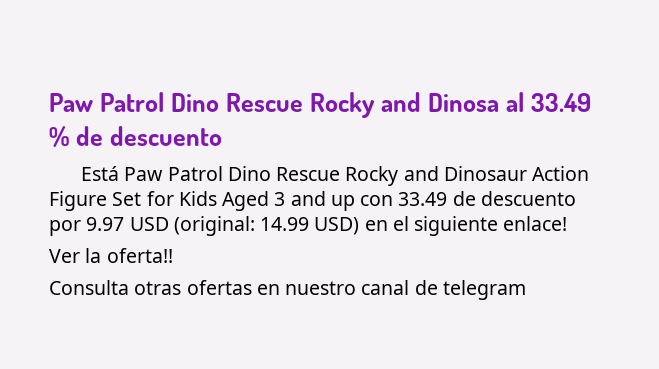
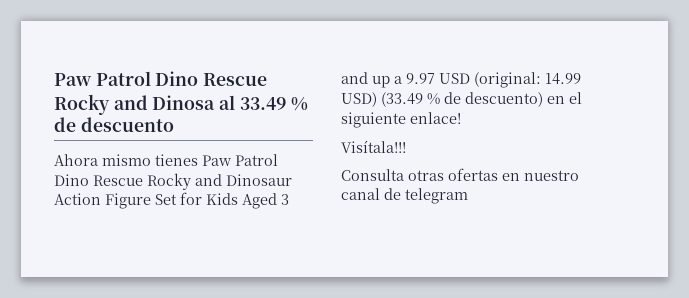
- Está Paw Patrol Dino Rescue Rocky and Dinosaur Action Figure Set for Kids Aged 3 and up con 33.49 de descuento por 9.97 USD (original: 14.99 USD) en el siguiente enlace!
+ Ahora mismo tienes Paw Patrol Dino Rescue Rocky and Dinosaur Action Figure Set for Kids Aged 3 and up a 9.97 USD (original: 14.99 USD) (33.49 % de descuento) en el siguiente enlace!
- Ver la oferta!!
+ Visítala!!!

